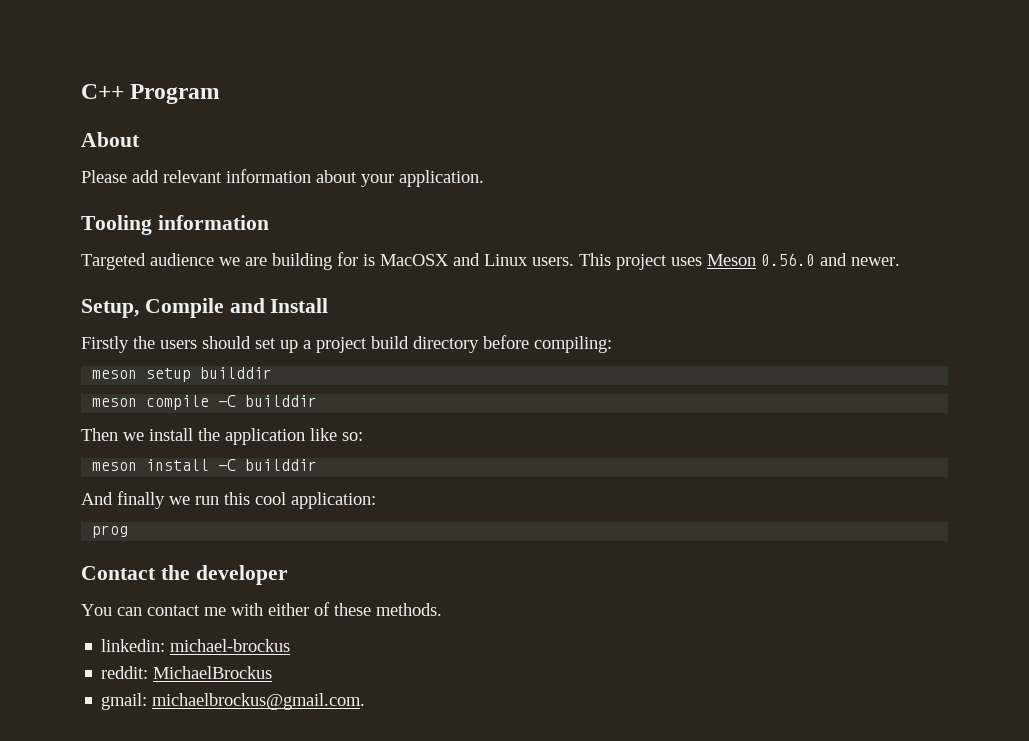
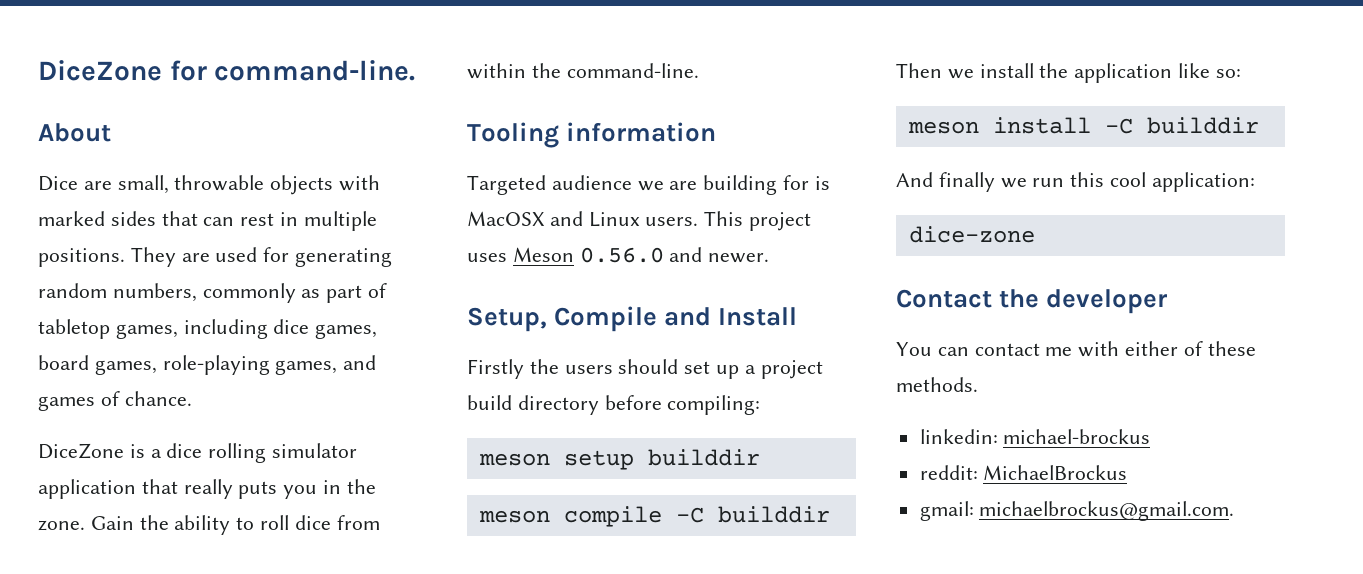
- C++ Program
+ DiceZone for command-line.
  About
- Please add relevant information about your application.
+ Dice are small, throwable objects with marked sides that can rest in multiple positions. They are used for generating random numbers, commonly as part of tabletop games, including dice games, board games, role-playing games, and games of chance.
+ DiceZone is a dice rolling simulator application that really puts you in the zone. Gain the ability to roll dice from within the command-line.
- prog
+ dice-zone

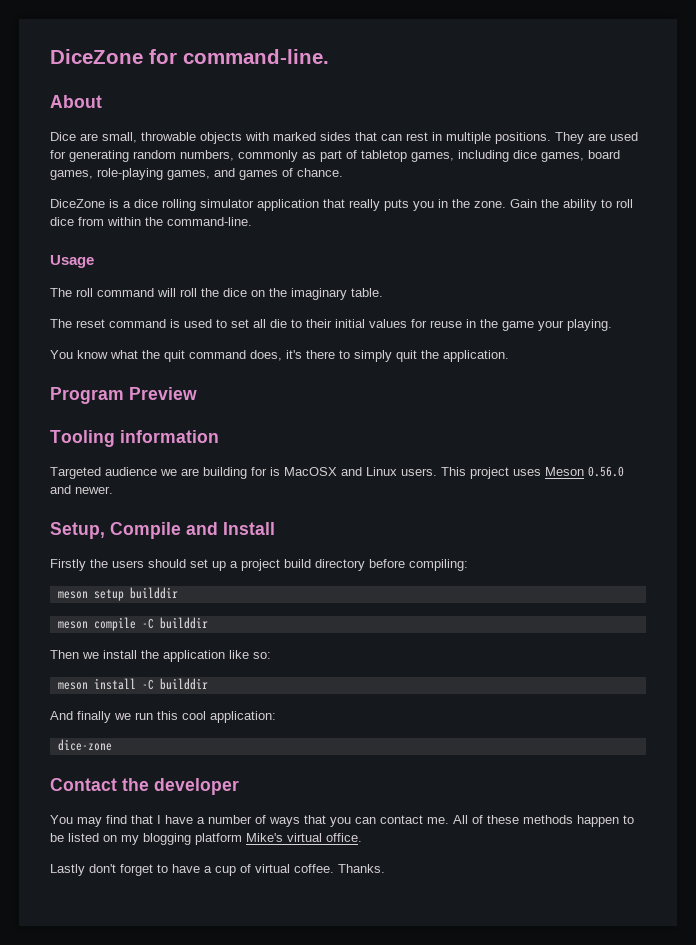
+ Usage
+ The roll command will roll the dice on the imaginary table.
+ The reset command is used to set all die to their initial values for reuse in the game your playing.
+ You know what the quit command does, it's there to simply quit the application.
+ Program Preview
- You can contact me with either of these methods.
- linkedin: michael-brockus
- reddit: MichaelBrockus
- gmail: michaelbrockus@gmail.com.
+ You may find that I have a number of ways that you can contact me. All of these methods happen to be listed on my blogging platform Mike's virtual office.
+ Lastly don't forget to have a cup of virtual coffee. Thanks.

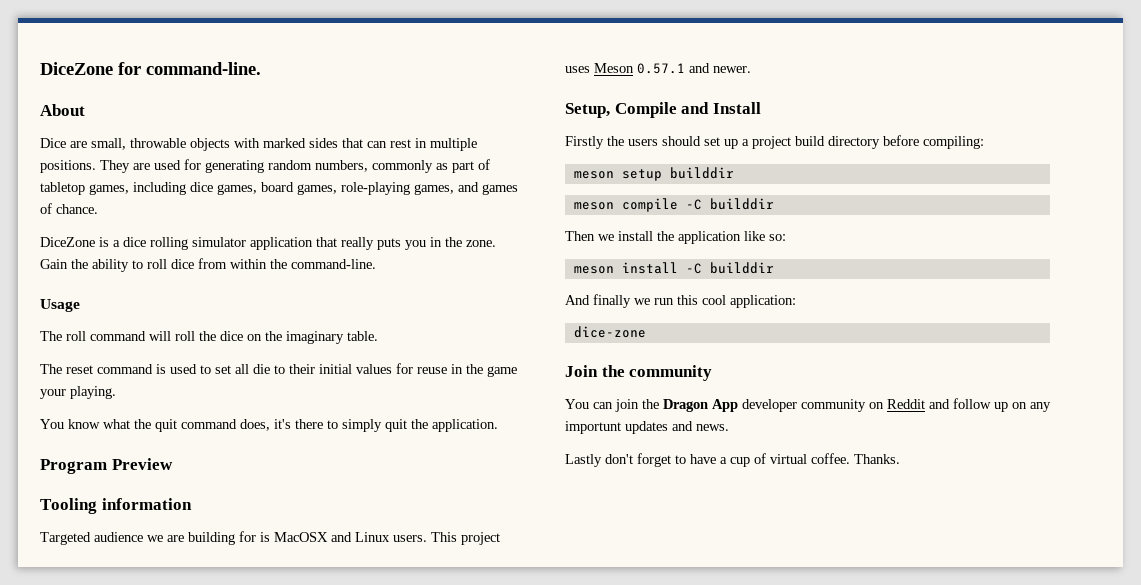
- This project uses Meson 0.56.0 and newer.
+ This project uses Meson 0.57.1 and newer.
- Contact the developer
- You may find that I have a number of ways that you can contact me. All of these methods happen to be listed on my blogging platform Mike's virtual office.
+ Join the community
+ You can join the Dragon App developer community on Reddit and follow up on any importunt updates and news.

